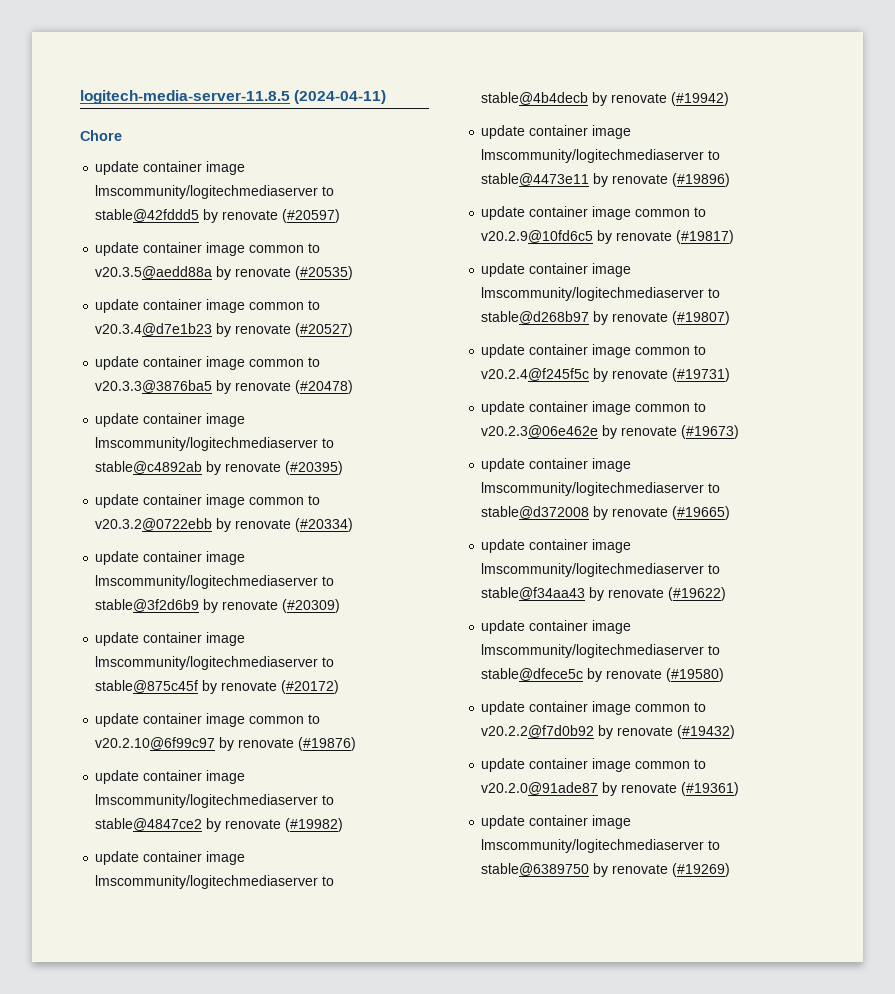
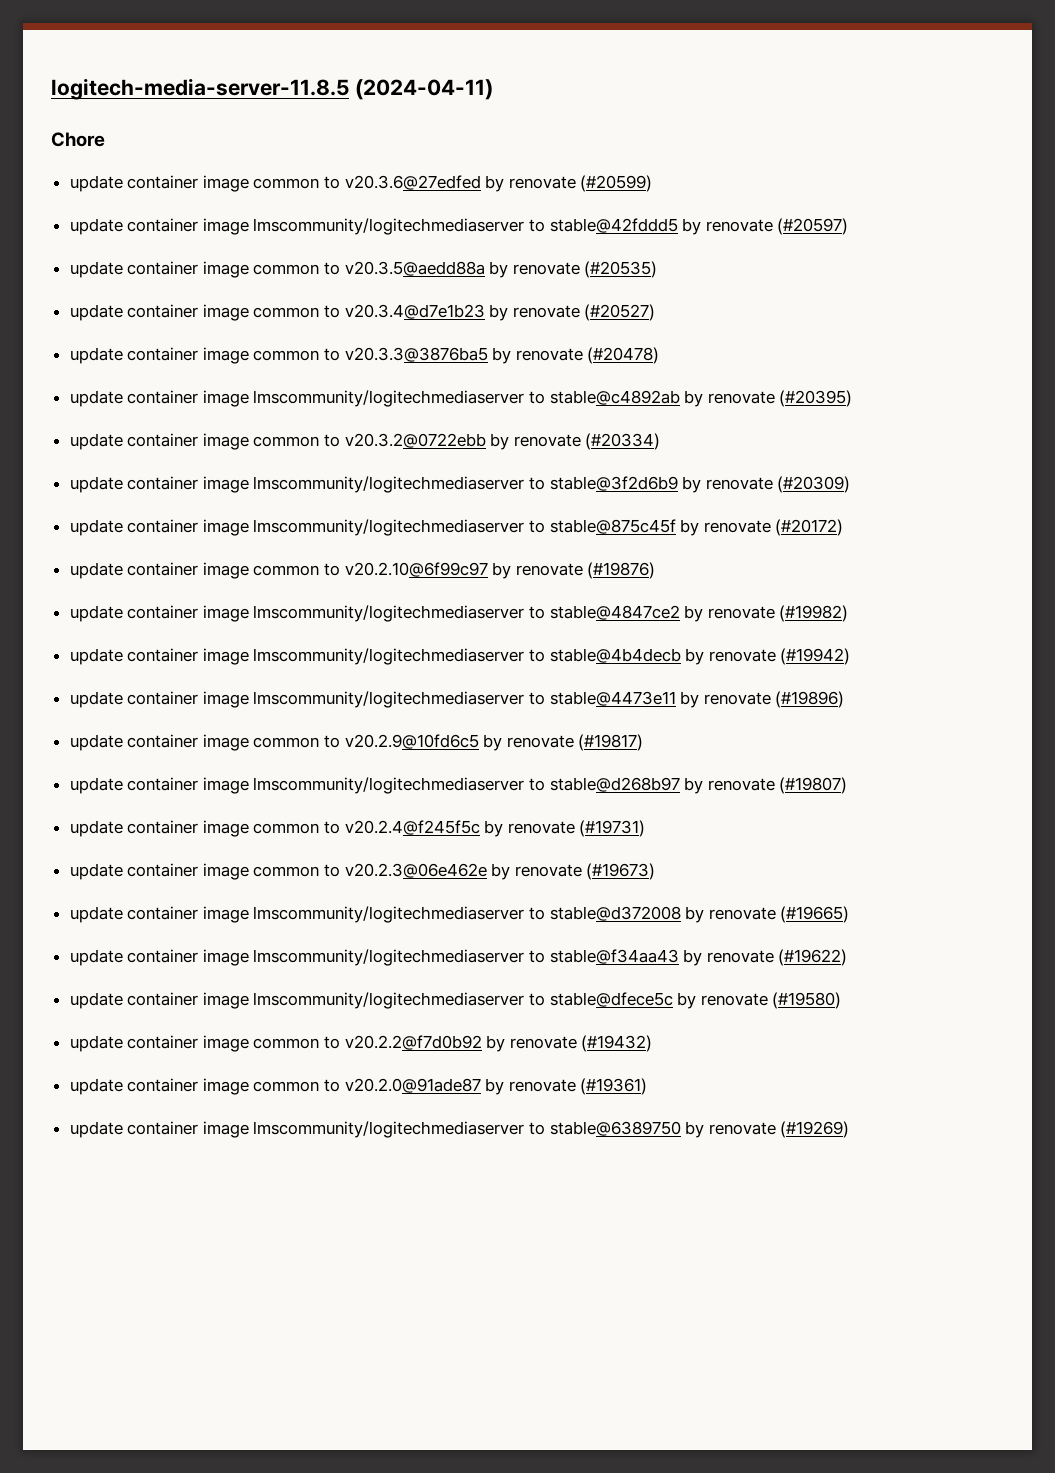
+ update container image common to v20.3.6@27edfed by renovate (#20599)

